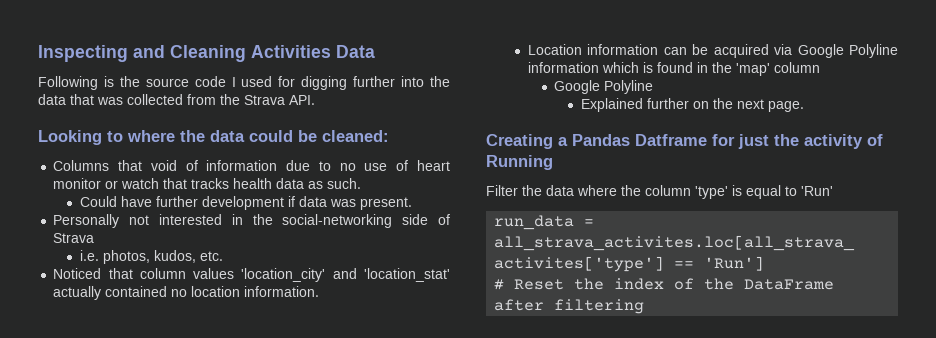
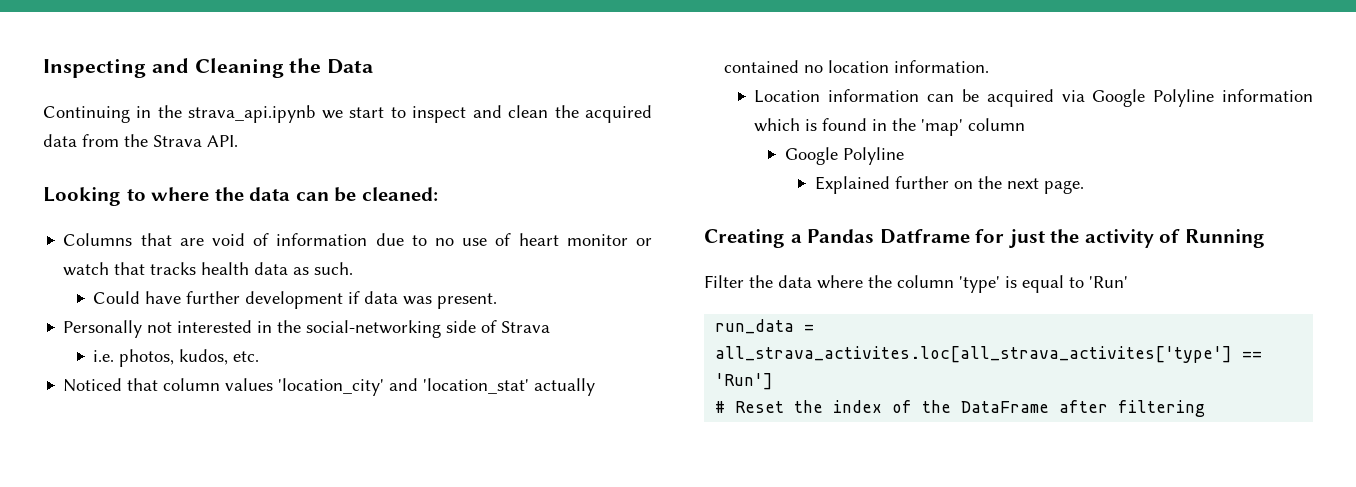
- Inspecting and Cleaning Activities Data
+ Inspecting and Cleaning the Data
- Following is the source code I used for digging further into the data that was collected from the Strava API.
+ Continuing in the strava_api.ipynb we start to inspect and clean the acquired data from the Strava API.
- Looking to where the data could be cleaned:
+ Looking to where the data can be cleaned:
- Columns that void of information due to no use of heart monitor or watch that tracks health data as such.
+ Columns that are void of information due to no use of heart monitor or watch that tracks health data as such.

